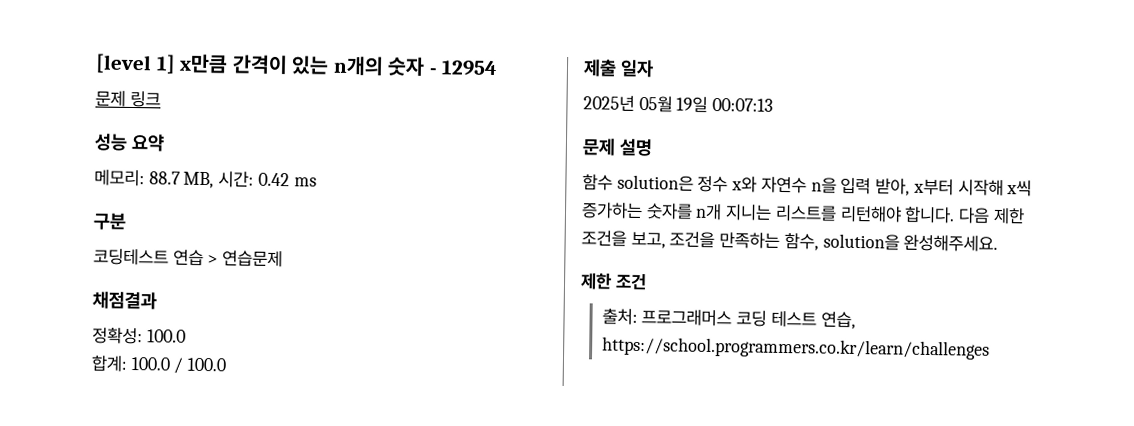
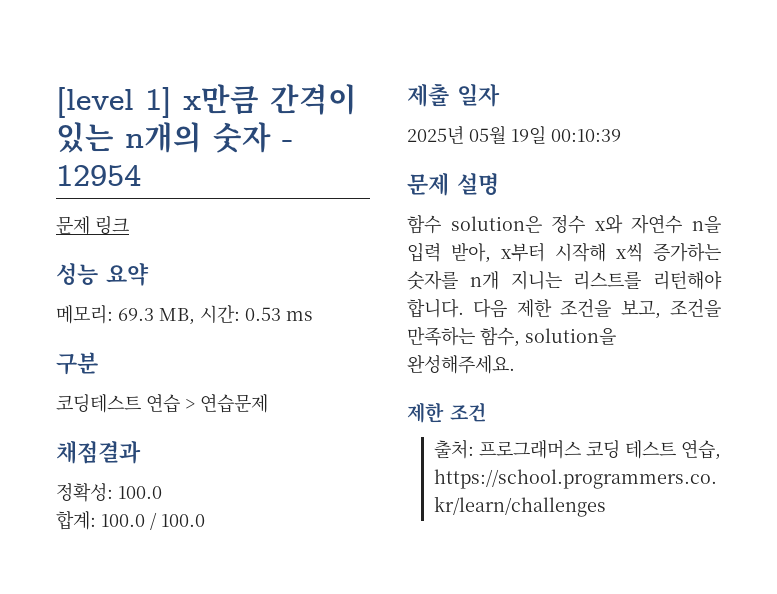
- 메모리: 88.7 MB, 시간: 0.42 ms
+ 메모리: 69.3 MB, 시간: 0.53 ms
- 2025년 05월 19일 00:07:13
+ 2025년 05월 19일 00:10:39

